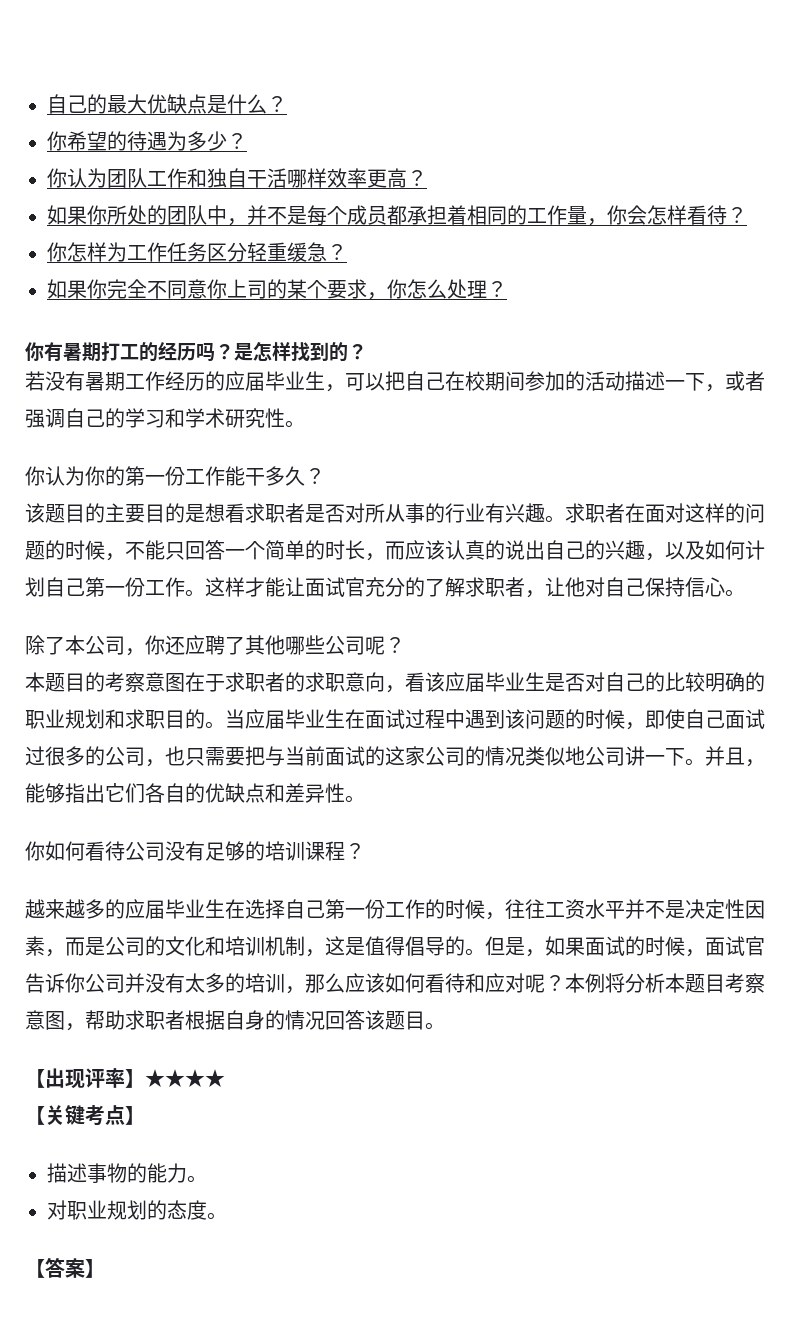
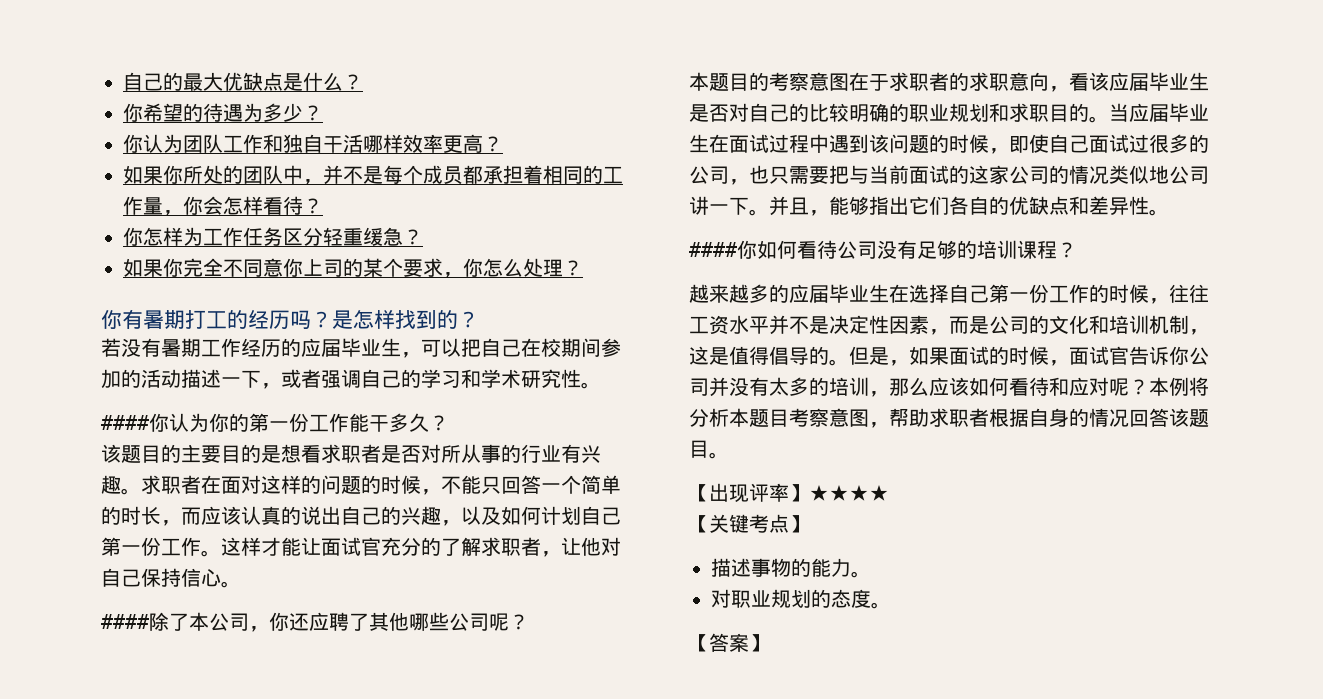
- 你认为你的第一份工作能干多久？
+ ####你认为你的第一份工作能干多久？
- 除了本公司，你还应聘了其他哪些公司呢？
+ ####除了本公司，你还应聘了其他哪些公司呢？
- 你如何看待公司没有足够的培训课程？
+ ####你如何看待公司没有足够的培训课程？

